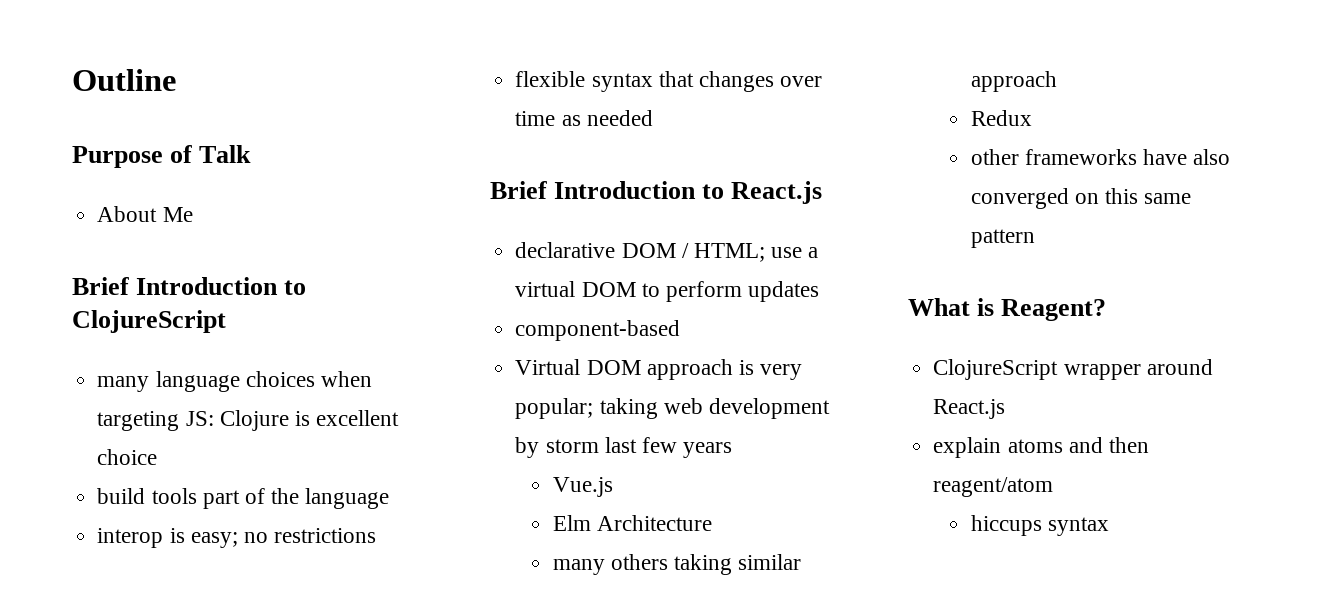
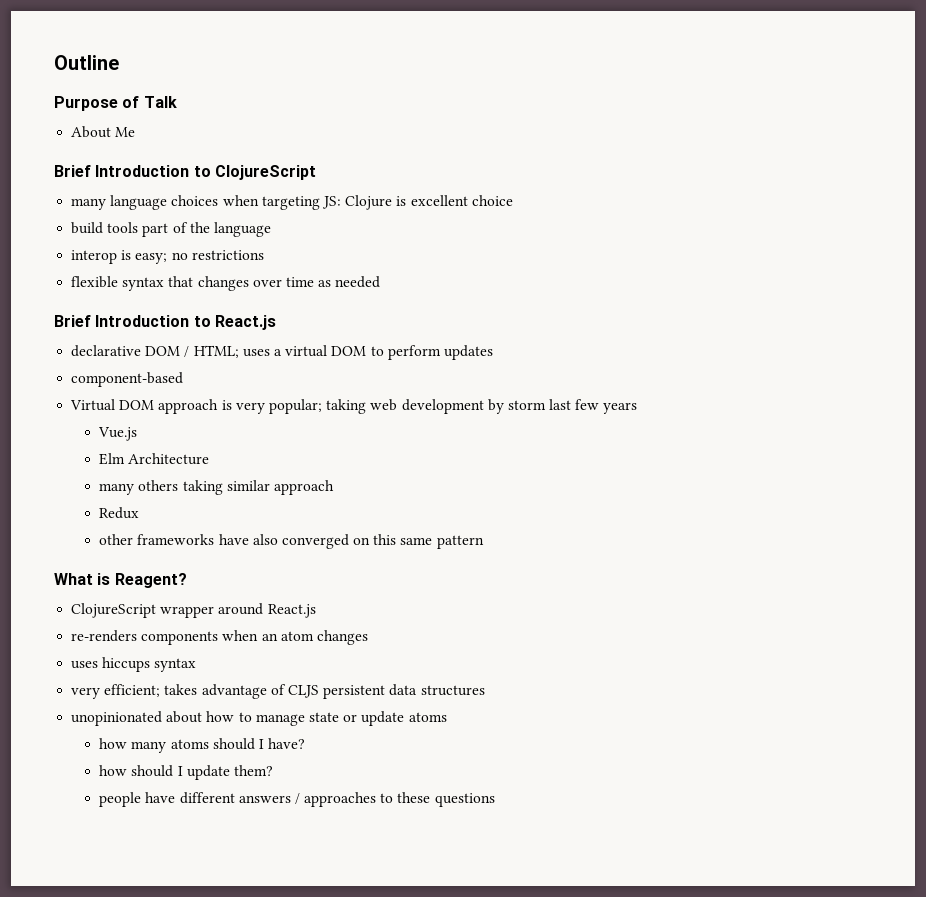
- declarative DOM / HTML; use a virtual DOM to perform updates
+ declarative DOM / HTML; uses a virtual DOM to perform updates
- explain atoms and then reagent/atom
- hiccups syntax
+ re-renders components when an atom changes
+ uses hiccups syntax
+ very efficient; takes advantage of CLJS persistent data structures
+ unopinionated about how to manage state or update atoms
+ how many atoms should I have?
+ how should I update them?
+ people have different answers / approaches to these questions

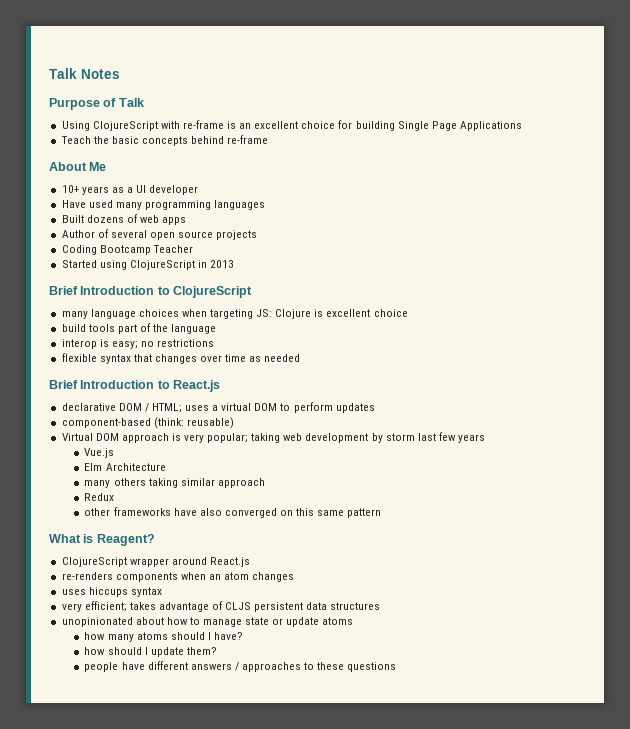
- Outline
+ Talk Notes
+ Using ClojureScript with re-frame is an excellent choice for building Single Page Applications
+ Teach the basic concepts behind re-frame
  About Me
+ 10+ years as a UI developer
+ Have used many programming languages
+ Built dozens of web apps
+ Author of several open source projects
+ Coding Bootcamp Teacher
+ Started using ClojureScript in 2013
- component-based
+ component-based (think: reusable)

